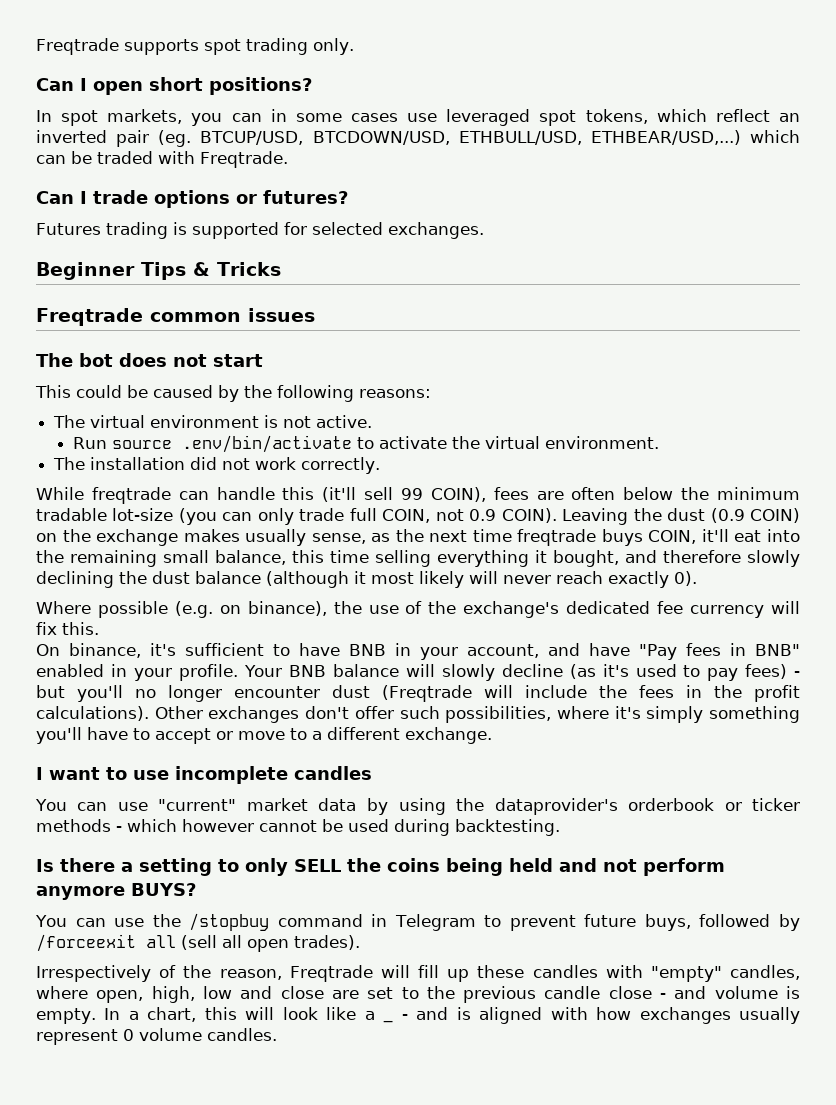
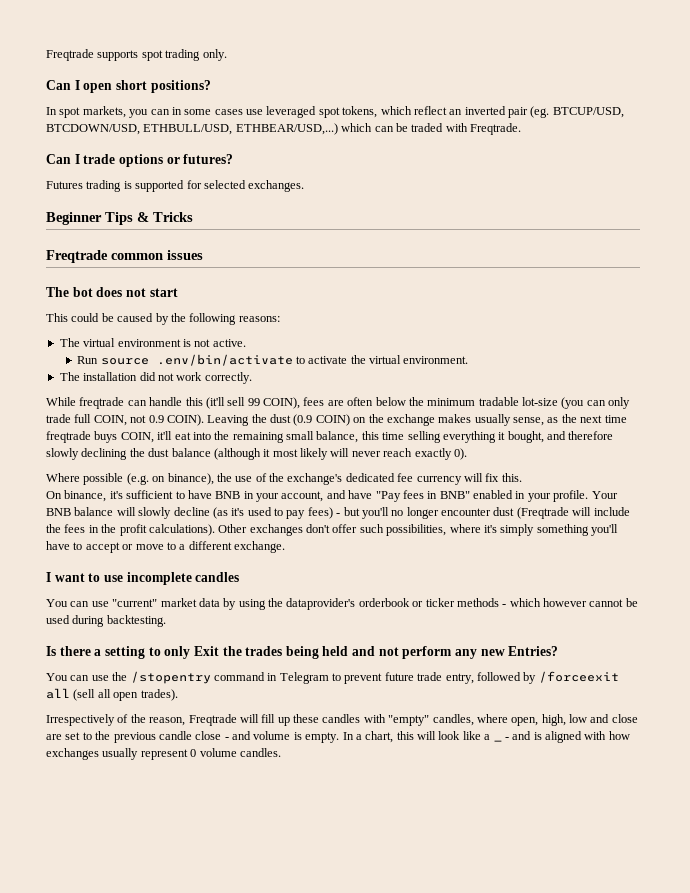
- Is there a setting to only SELL the coins being held and not perform anymore BUYS?
+ Is there a setting to only Exit the trades being held and not perform any new Entries?
- You can use the /stopbuy command in Telegram to prevent future buys, followed by /forceexit all (sell all open trades).
+ You can use the /stopentry command in Telegram to prevent future trade entry, followed by /forceexit all (sell all open trades).

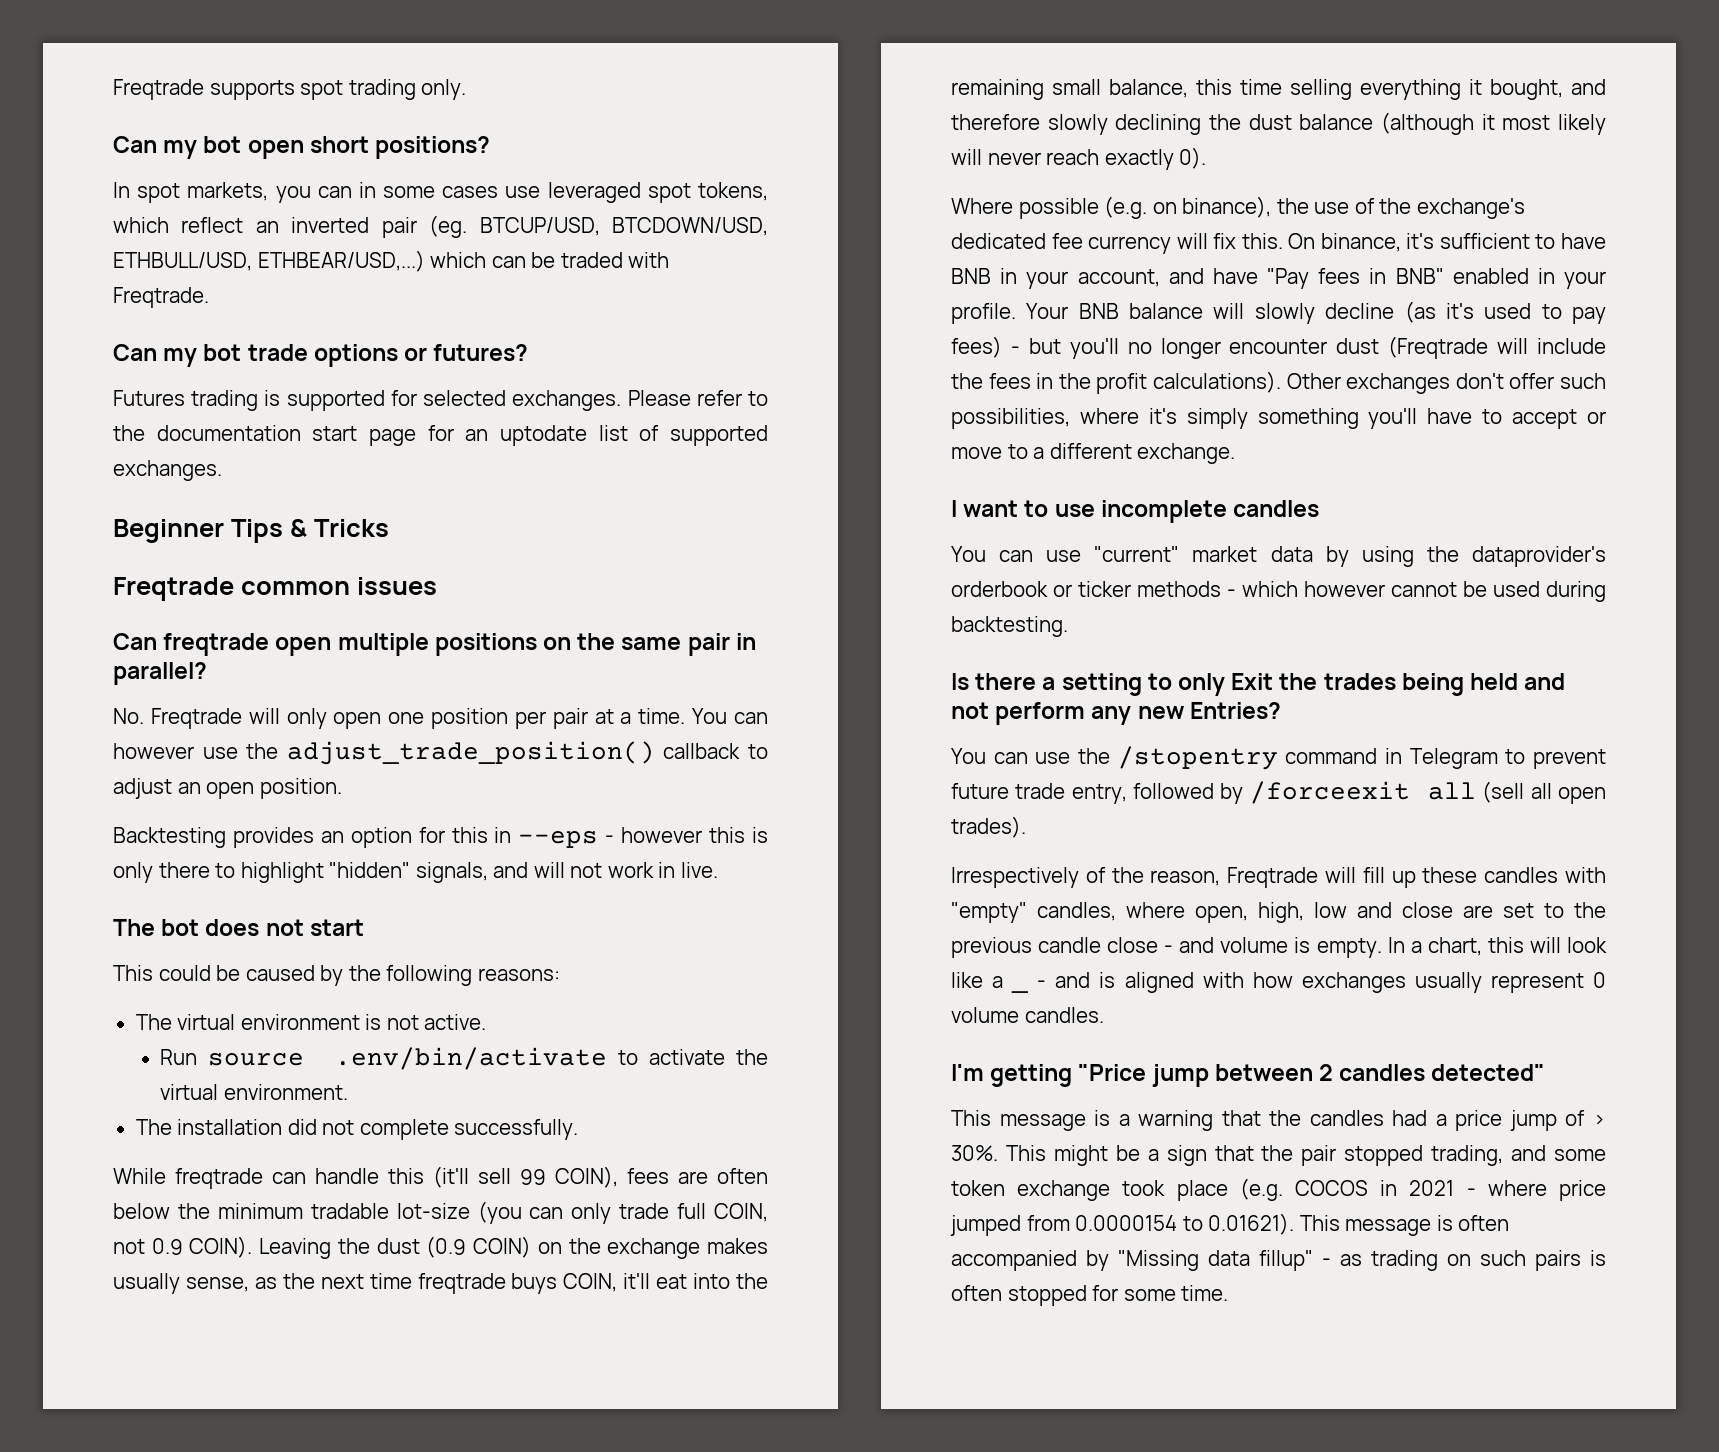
- Can I open short positions?
+ Can my bot open short positions?
- Can I trade options or futures?
+ Can my bot trade options or futures?
+ Please refer to the documentation start page for an uptodate list of supported exchanges.
+ Can freqtrade open multiple positions on the same pair in parallel?
+ No. Freqtrade will only open one position per pair at a time. You can however use the adjust_trade_position() callback to adjust an open position.
+ Backtesting provides an option for this in --eps - however this is only there to highlight "hidden" signals, and will not work in live.
- The installation did not work correctly.
+ The installation did not complete successfully.
- Where possible (e.g. on binance), the use of the exchange's dedicated fee currency will fix this.
- On binance, it's sufficient to have BNB in your account, and have "Pay fees in BNB" enabled in your profile.
+ Where possible (e.g. on binance), the use of the exchange's dedicated fee currency will fix this. On binance, it's sufficient to have BNB in your account, and have "Pay fees in BNB" enabled in your profile.
+ I'm getting "Price jump between 2 candles detected"
+ This message is a warning that the candles had a price jump of > 30%. This might be a sign that the pair stopped trading, and some token exchange took place (e.g. COCOS in 2021 - where price jumped from 0.0000154 to 0.01621). This message is often accompanied by "Missing data fillup" - as trading on such pairs is often stopped for some time.

